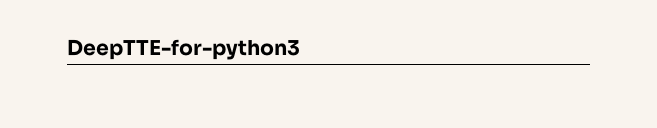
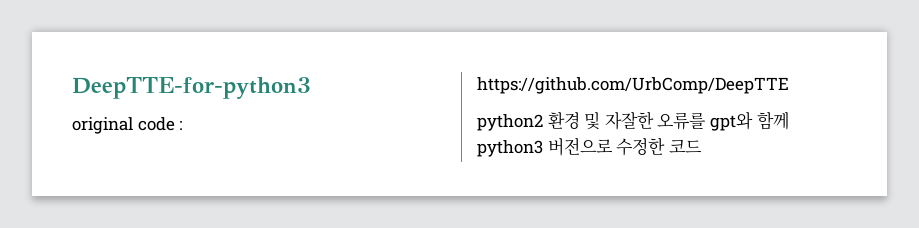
+ original code : https://github.com/UrbComp/DeepTTE
+ python2 환경 및 자잘한 오류를 gpt와 함께 python3 버전으로 수정한 코드

